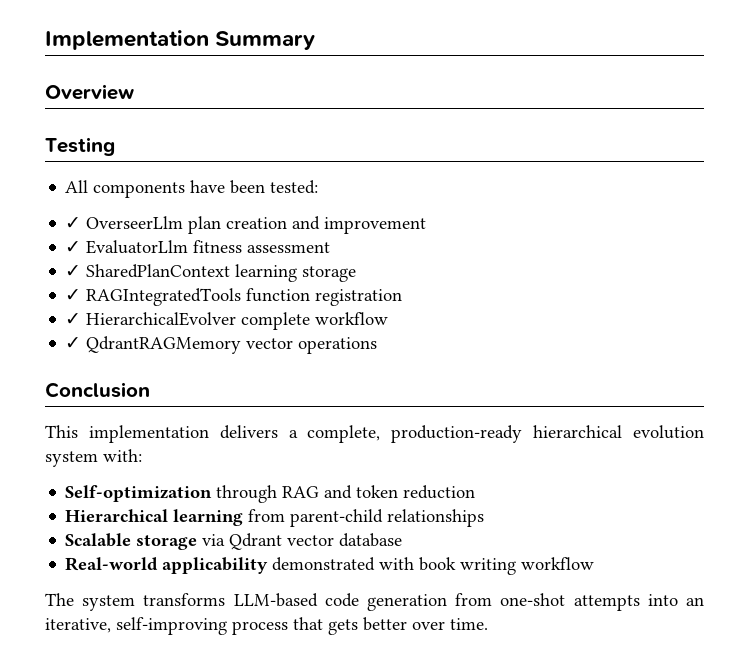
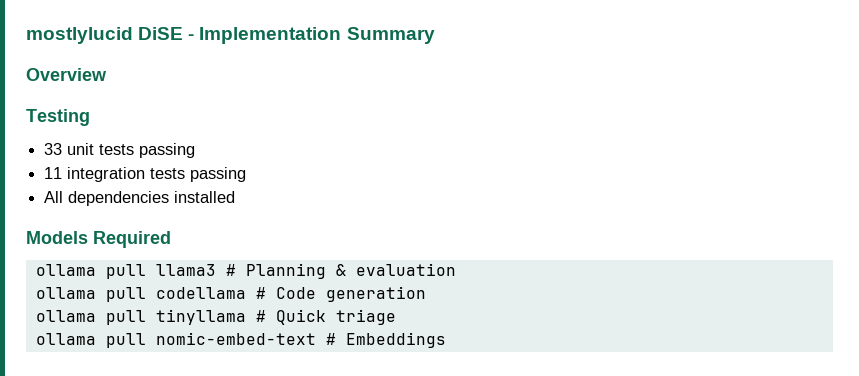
- Implementation Summary
+ mostlylucid DiSE - Implementation Summary
- All components have been tested:
- ✓ OverseerLlm plan creation and improvement
- ✓ EvaluatorLlm fitness assessment
- ✓ SharedPlanContext learning storage
- ✓ RAGIntegratedTools function registration
- ✓ HierarchicalEvolver complete workflow
- ✓ QdrantRAGMemory vector operations
- Conclusion
- This implementation delivers a complete, production-ready hierarchical evolution system with:
- Self-optimization through RAG and token reduction
- Hierarchical learning from parent-child relationships
- Scalable storage via Qdrant vector database
- Real-world applicability demonstrated with book writing workflow
- The system transforms LLM-based code generation from one-shot attempts into an iterative, self-improving process that gets better over time.
+ 33 unit tests passing
+ 11 integration tests passing
+ All dependencies installed
+ Models Required
+ ollama pull llama3 # Planning & evaluation
+ ollama pull codellama # Code generation
+ ollama pull tinyllama # Quick triage
+ ollama pull nomic-embed-text # Embeddings

